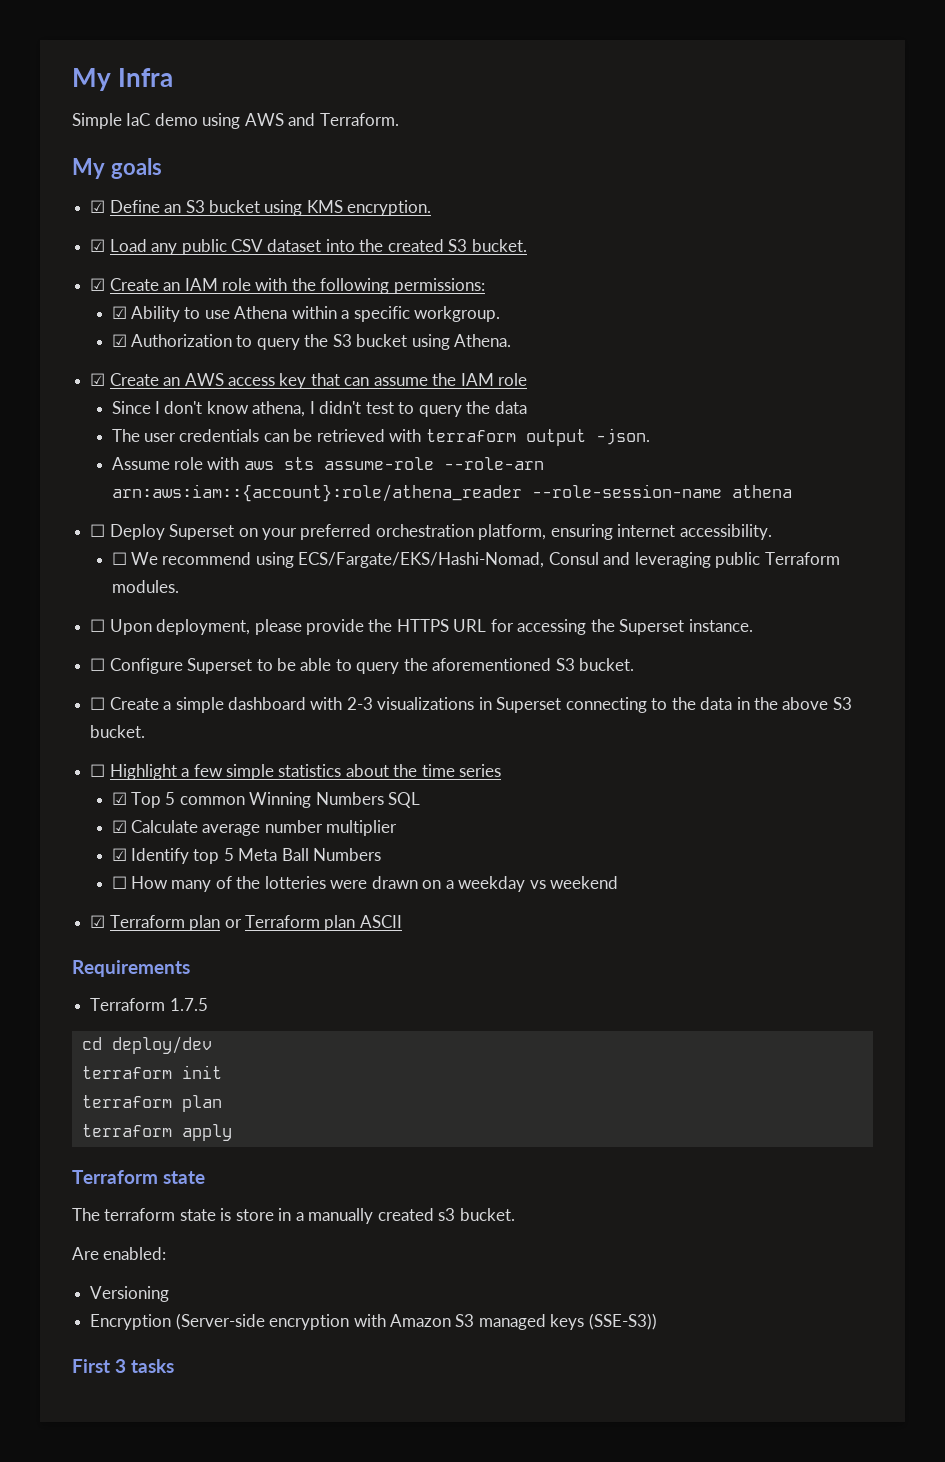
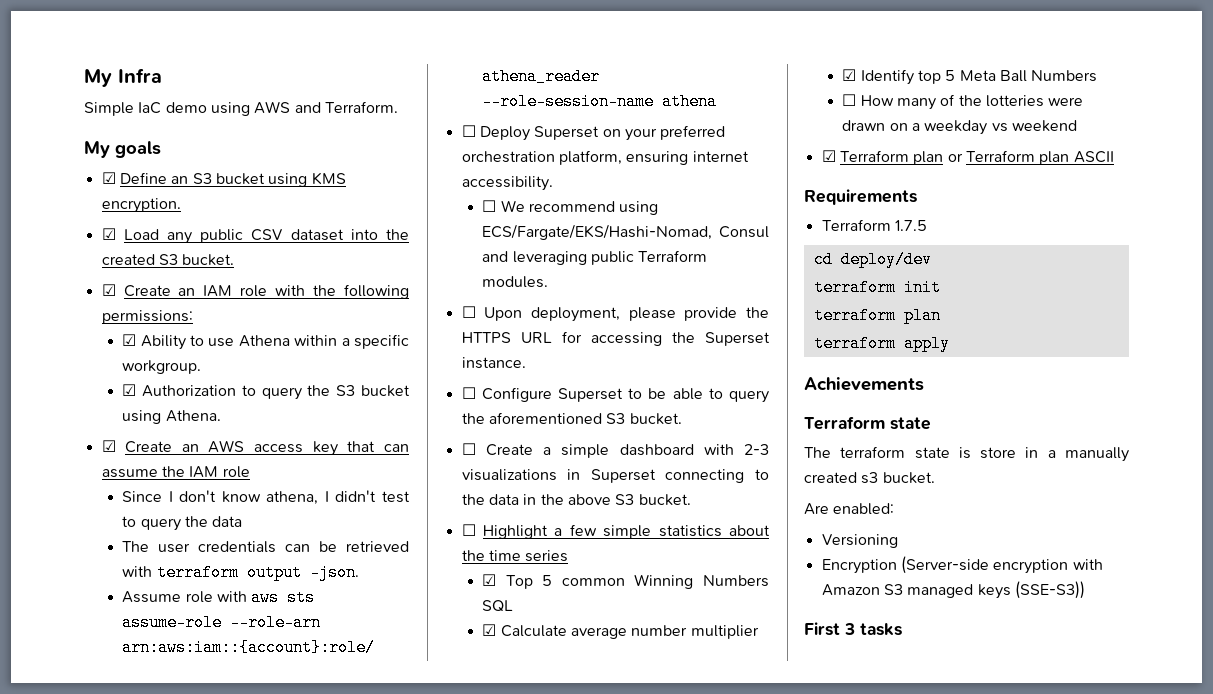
+ Achievements

